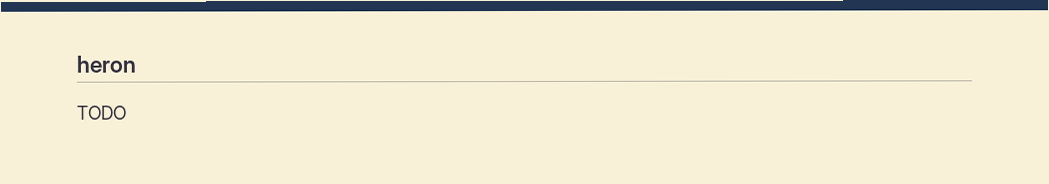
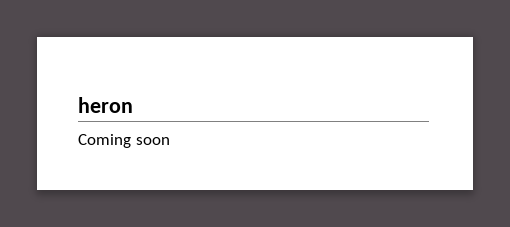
- TODO
+ Coming soon

